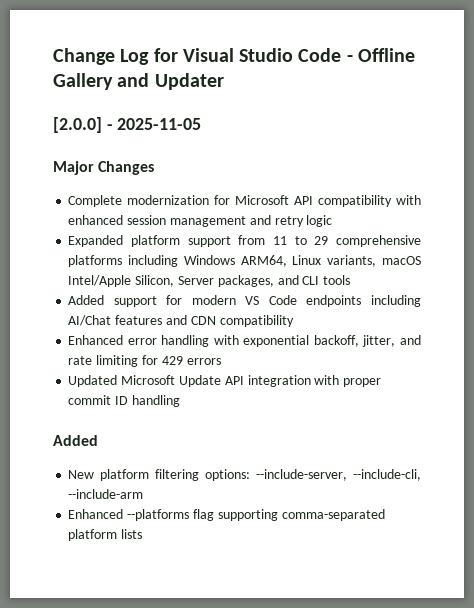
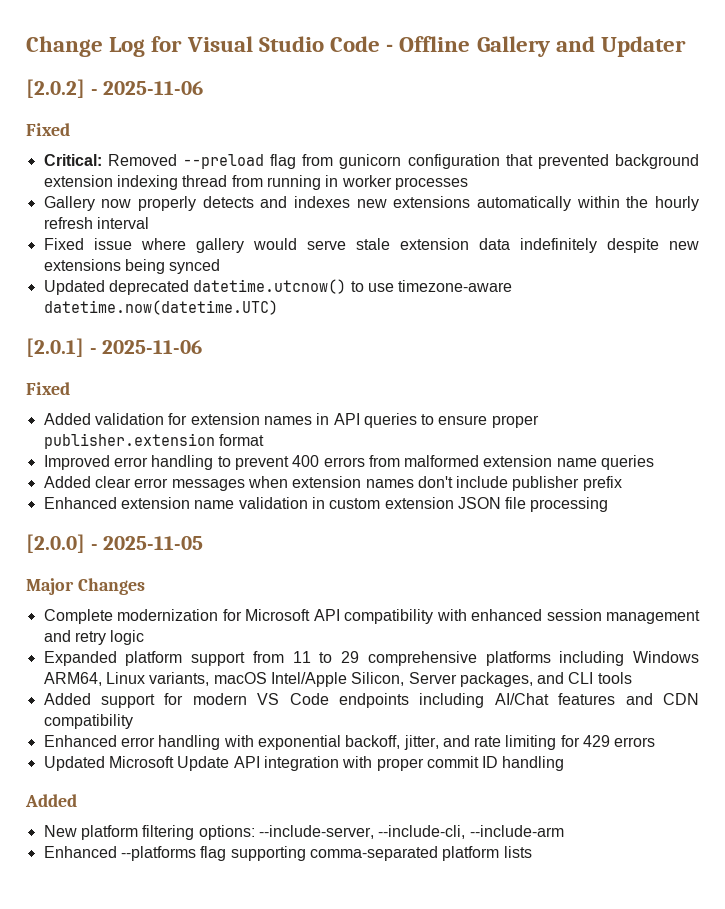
+ [2.0.2] - 2025-11-06
+ Fixed
+ Critical: Removed --preload flag from gunicorn configuration that prevented background extension indexing thread from running in worker processes
+ Gallery now properly detects and indexes new extensions automatically within the hourly refresh interval
+ Fixed issue where gallery would serve stale extension data indefinitely despite new extensions being synced
+ Updated deprecated datetime.utcnow() to use timezone-aware datetime.now(datetime.UTC)
+ [2.0.1] - 2025-11-06
+ Fixed
+ Added validation for extension names in API queries to ensure proper publisher.extension format
+ Improved error handling to prevent 400 errors from malformed extension name queries
+ Added clear error messages when extension names don't include publisher prefix
+ Enhanced extension name validation in custom extension JSON file processing

